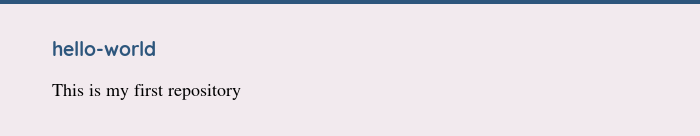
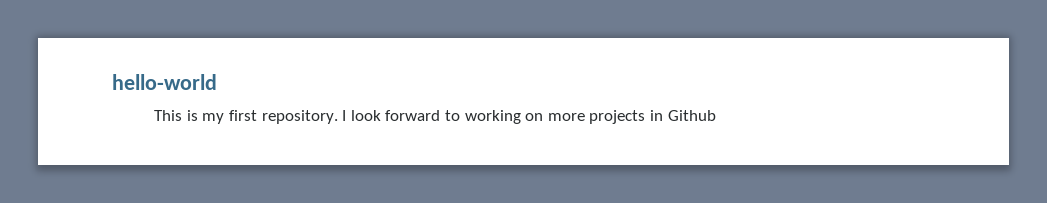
- This is my first repository
+ This is my first repository. I look forward to working on more projects in Github

